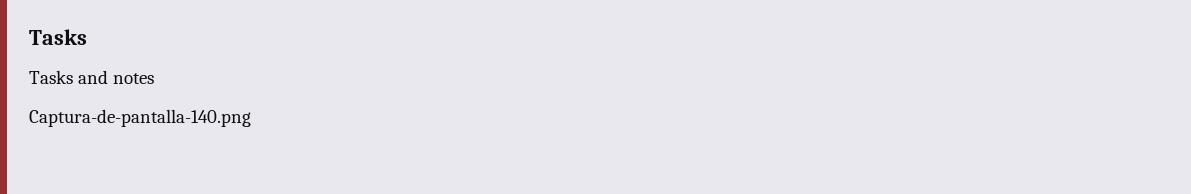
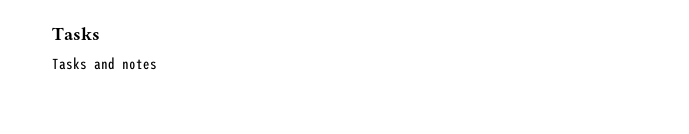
- Captura-de-pantalla-140.png

